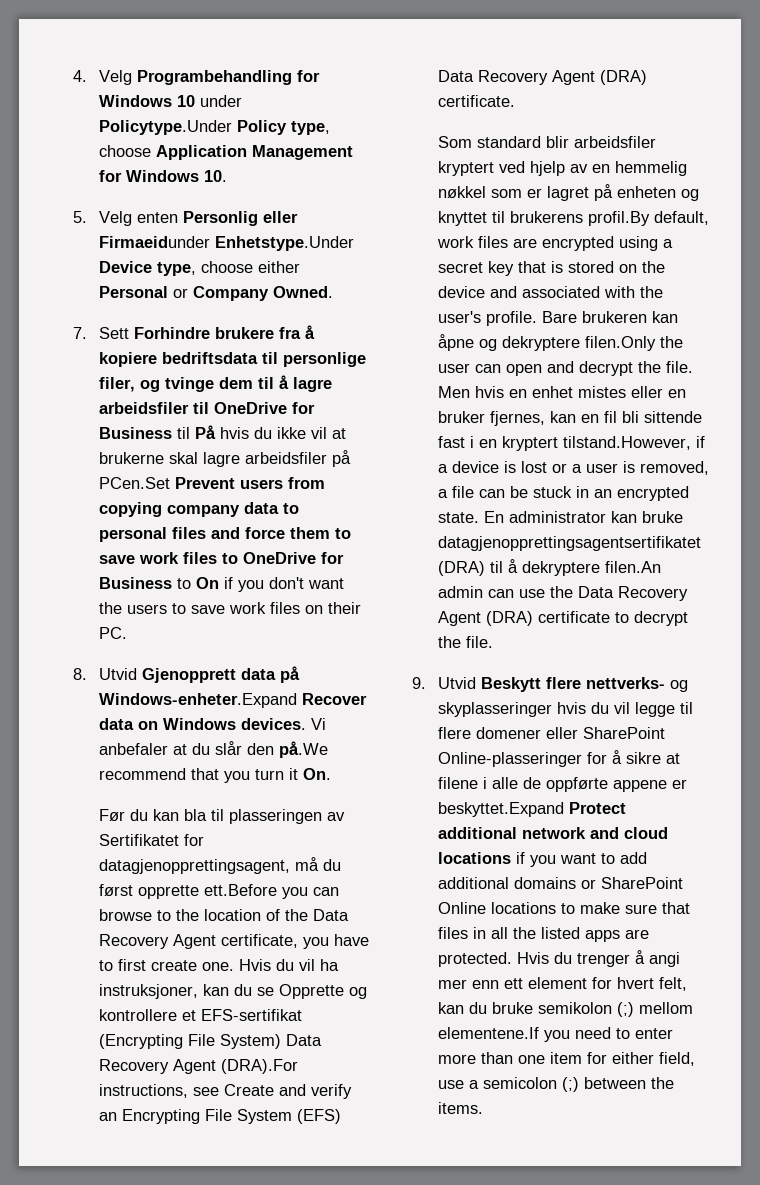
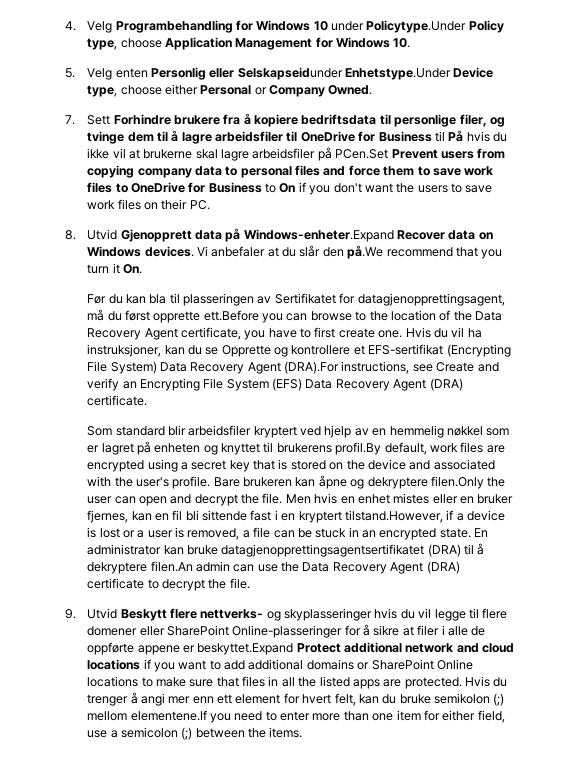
- 5. Velg enten Personlig eller Firmaeidunder Enhetstype.Under Device type, choose either Personal or Company Owned.
+ 5. Velg enten Personlig eller Selskapseidunder Enhetstype.Under Device type, choose either Personal or Company Owned.
- 9. Utvid Beskytt flere nettverks- og skyplasseringer hvis du vil legge til flere domener eller SharePoint Online-plasseringer for å sikre at filene i alle de oppførte appene er beskyttet.Expand Protect additional network and cloud locations if you want to add additional domains or SharePoint Online locations to make sure that files in all the listed apps are protected.
+ 9. Utvid Beskytt flere nettverks- og skyplasseringer hvis du vil legge til flere domener eller SharePoint Online-plasseringer for å sikre at filer i alle de oppførte appene er beskyttet.Expand Protect additional network and cloud locations if you want to add additional domains or SharePoint Online locations to make sure that files in all the listed apps are protected.

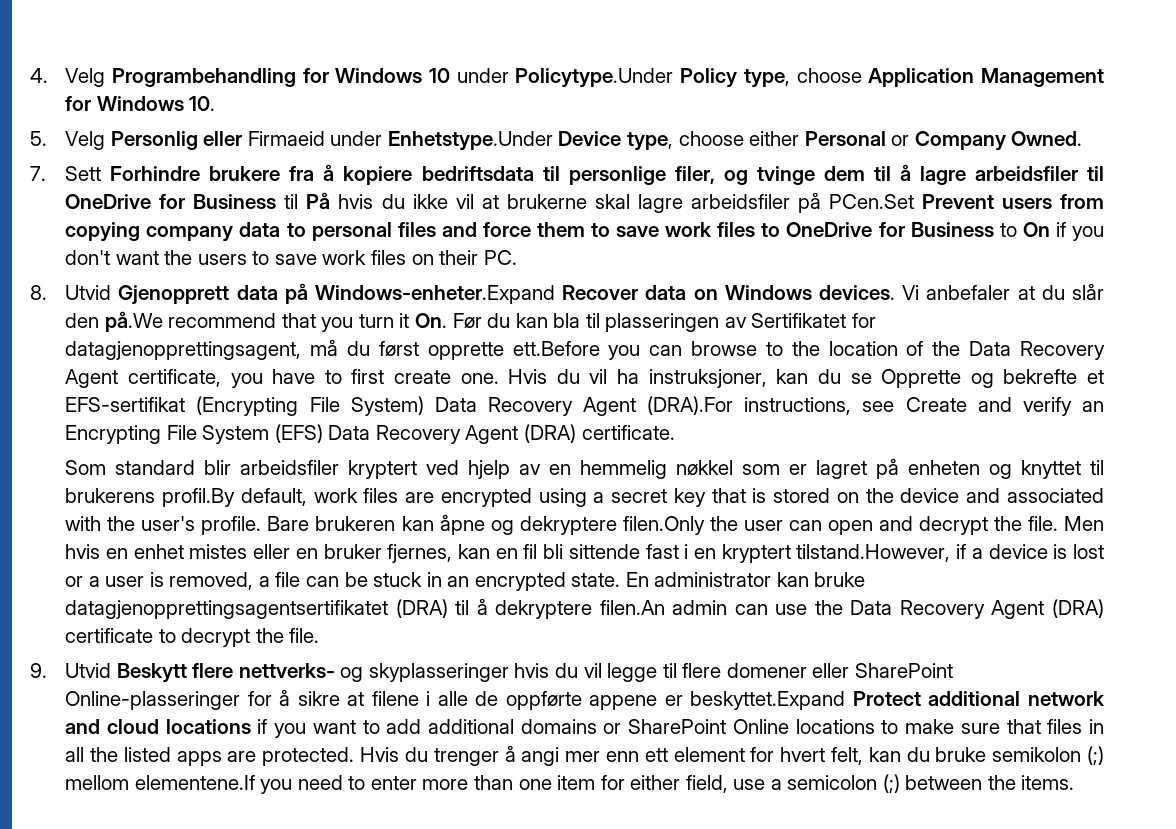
- 5. Velg enten Personlig eller Selskapseidunder Enhetstype.Under Device type, choose either Personal or Company Owned.
+ 5. Velg Personlig eller Firmaeid under Enhetstype.Under Device type, choose either Personal or Company Owned.
- Vi anbefaler at du slår den på.We recommend that you turn it On.
- Før du kan bla til plasseringen av Sertifikatet for datagjenopprettingsagent, må du først opprette ett.Before you can browse to the location of the Data Recovery Agent certificate, you have to first create one.
+ Vi anbefaler at du slår den på.We recommend that you turn it On. Før du kan bla til plasseringen av Sertifikatet for datagjenopprettingsagent, må du først opprette ett.Before you can browse to the location of the Data Recovery Agent certificate, you have to first create one.
- Hvis du vil ha instruksjoner, kan du se Opprette og kontrollere et EFS-sertifikat (Encrypting File System) Data Recovery Agent (DRA).For instructions, see Create and verify an Encrypting File System (EFS) Data Recovery Agent (DRA) certificate.
+ Hvis du vil ha instruksjoner, kan du se Opprette og bekrefte et EFS-sertifikat (Encrypting File System) Data Recovery Agent (DRA).For instructions, see Create and verify an Encrypting File System (EFS) Data Recovery Agent (DRA) certificate.
- 9. Utvid Beskytt flere nettverks- og skyplasseringer hvis du vil legge til flere domener eller SharePoint Online-plasseringer for å sikre at filer i alle de oppførte appene er beskyttet.Expand Protect additional network and cloud locations if you want to add additional domains or SharePoint Online locations to make sure that files in all the listed apps are protected.
+ 9. Utvid Beskytt flere nettverks- og skyplasseringer hvis du vil legge til flere domener eller SharePoint Online-plasseringer for å sikre at filene i alle de oppførte appene er beskyttet.Expand Protect additional network and cloud locations if you want to add additional domains or SharePoint Online locations to make sure that files in all the listed apps are protected.

